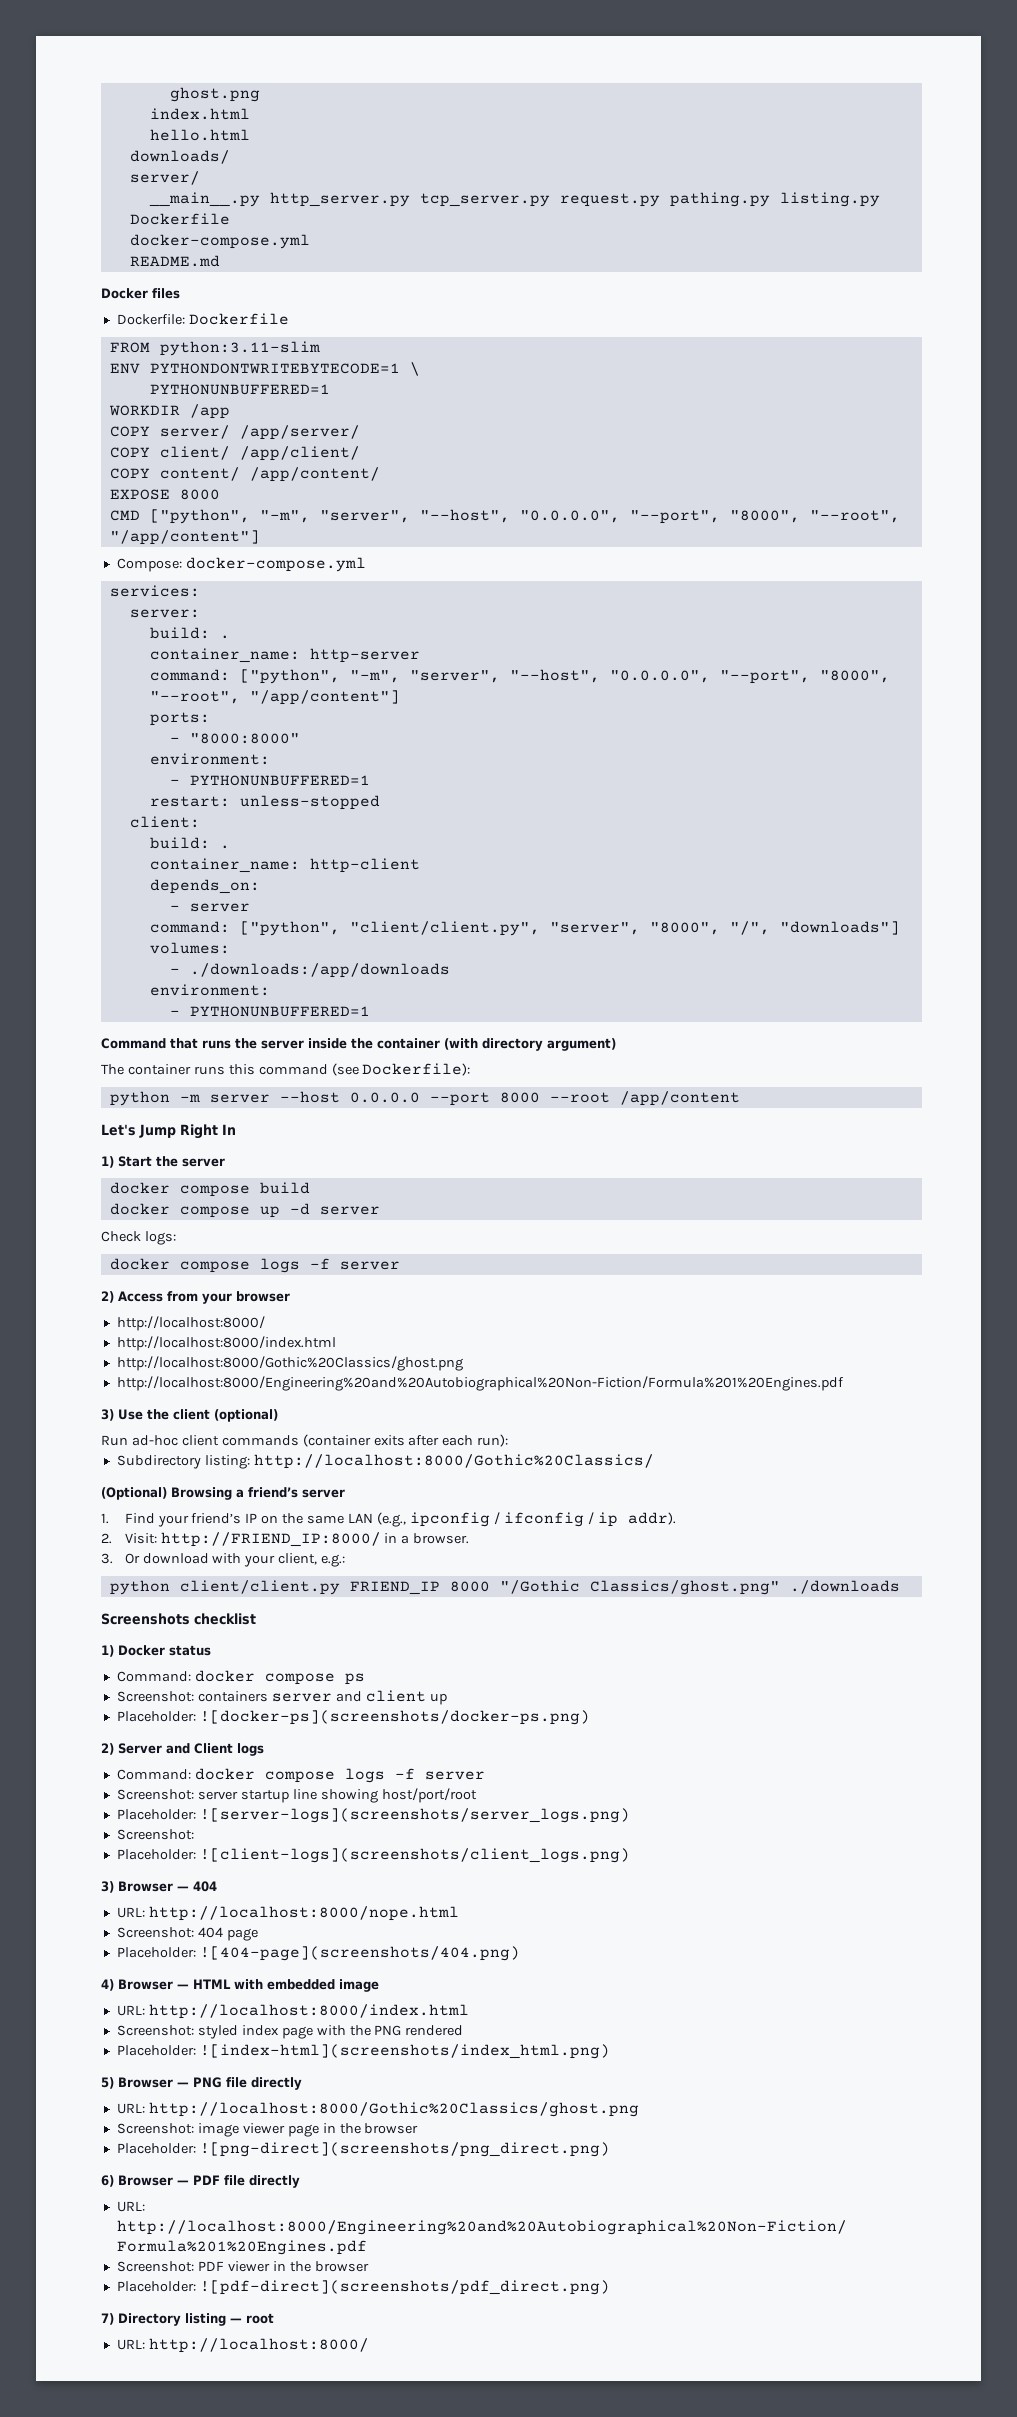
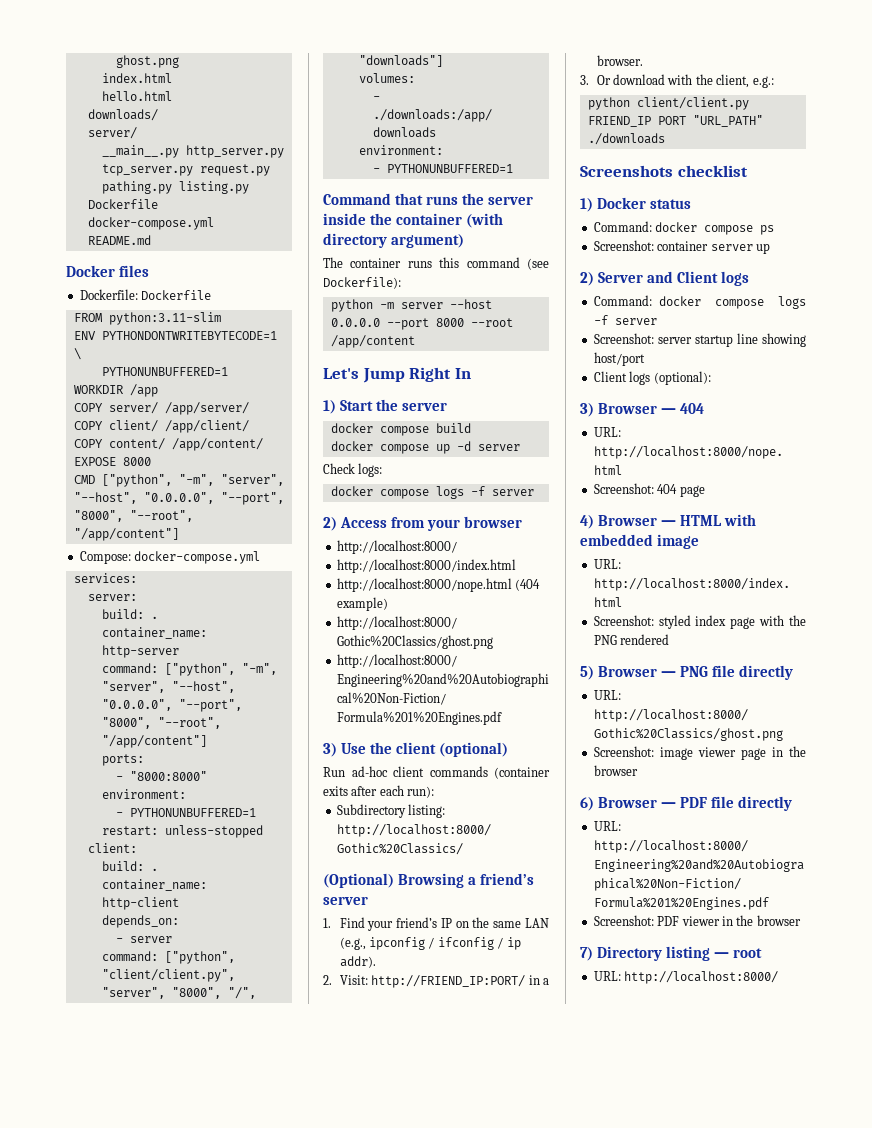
+ http://localhost:8000/nope.html (404 example)
- 2. Visit: http://FRIEND_IP:8000/ in a browser.
+ 2. Visit: http://FRIEND_IP:PORT/ in a browser.
- 3. Or download with your client, e.g.:
+ 3. Or download with the client, e.g.:
- python client/client.py FRIEND_IP 8000 "/Gothic Classics/ghost.png" ./downloads
+ python client/client.py FRIEND_IP PORT "URL_PATH" ./downloads
- Screenshot: containers server and client up
- Placeholder: ![docker-ps](screenshots/docker-ps.png)
+ Screenshot: container server up
- Screenshot: server startup line showing host/port/root
- Placeholder: ![server-logs](screenshots/server_logs.png)
- Screenshot:
- Placeholder: ![client-logs](screenshots/client_logs.png)
+ Screenshot: server startup line showing host/port
+ Client logs (optional):
- Placeholder: ![404-page](screenshots/404.png)
- Placeholder: ![index-html](screenshots/index_html.png)
- Placeholder: ![png-direct](screenshots/png_direct.png)
- Placeholder: ![pdf-direct](screenshots/pdf_direct.png)

